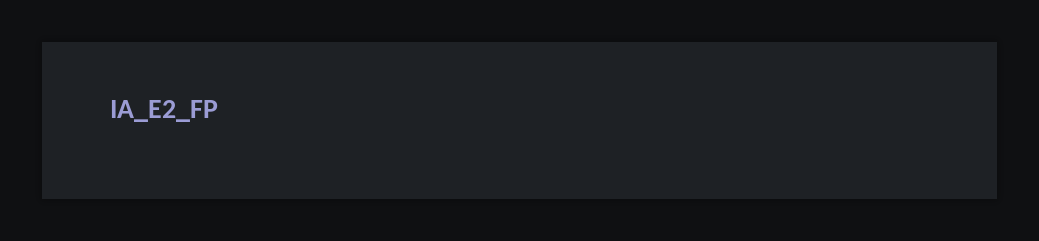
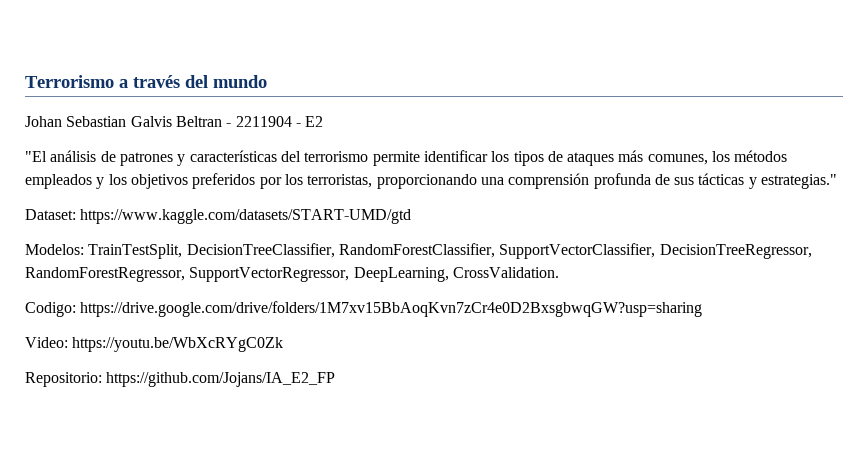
- IA_E2_FP
+ Terrorismo a través del mundo
+ Johan Sebastian Galvis Beltran - 2211904 - E2
+ "El análisis de patrones y características del terrorismo permite identificar los tipos de ataques más comunes, los métodos empleados y los objetivos preferidos por los terroristas, proporcionando una comprensión profunda de sus tácticas y estrategias."
+ Dataset: https://www.kaggle.com/datasets/START-UMD/gtd
+ Modelos: TrainTestSplit, DecisionTreeClassifier, RandomForestClassifier, SupportVectorClassifier, DecisionTreeRegressor, RandomForestRegressor, SupportVectorRegressor, DeepLearning, CrossValidation.
+ Codigo: https://drive.google.com/drive/folders/1M7xv15BbAoqKvn7zCr4e0D2BxsgbwqGW?usp=sharing
+ Video: https://youtu.be/WbXcRYgC0Zk
+ Repositorio: https://github.com/Jojans/IA_E2_FP

